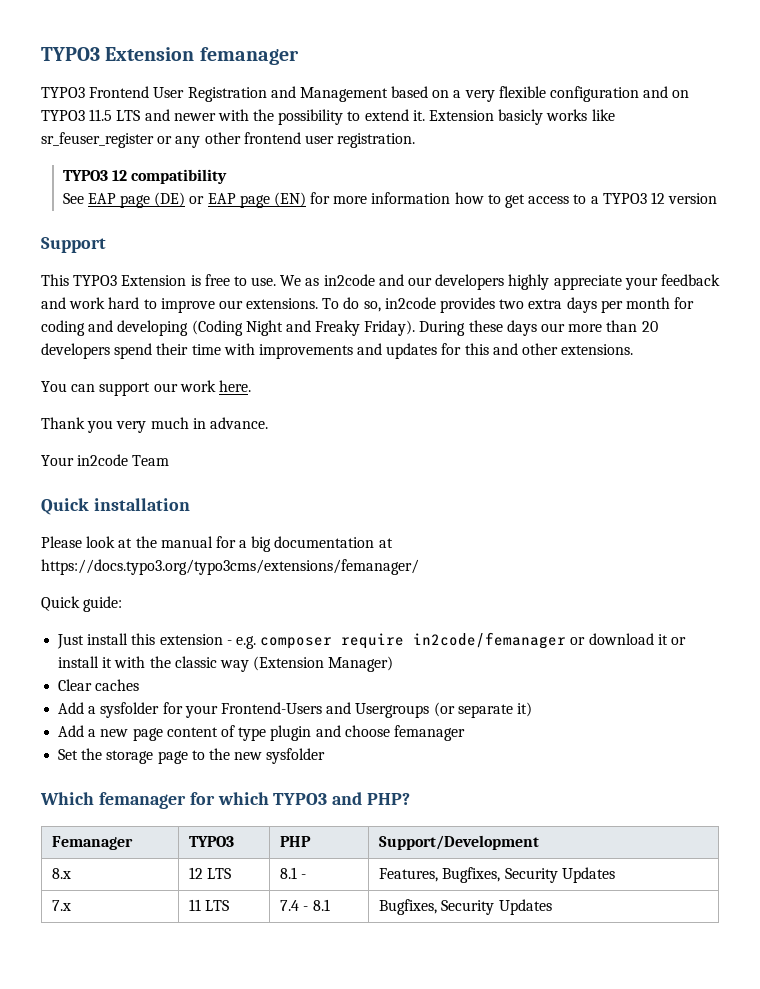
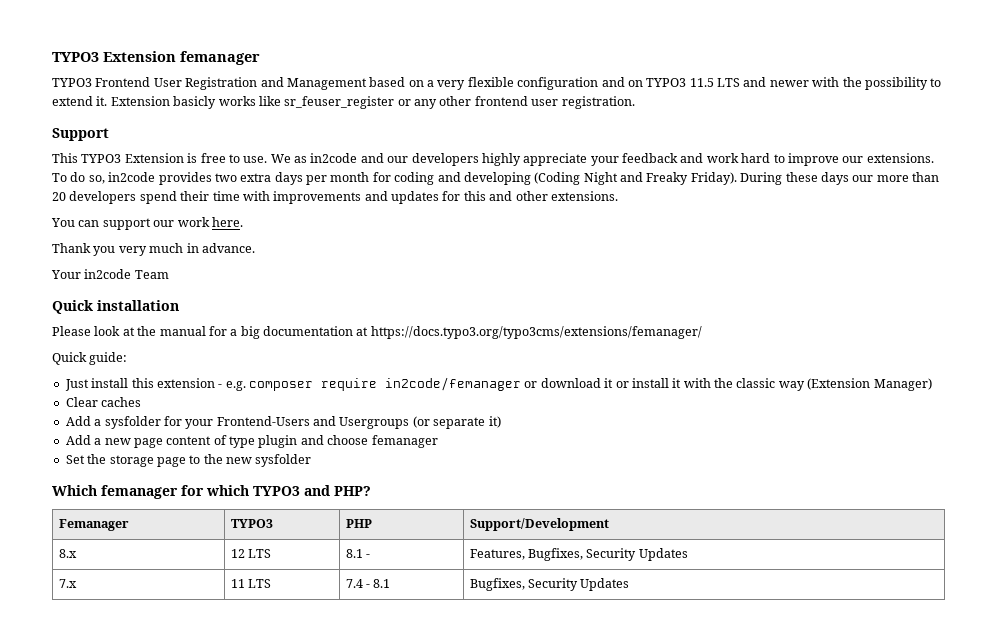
- TYPO3 12 compatibility
- See EAP page (DE) or EAP page (EN) for more information how to get access to a TYPO3 12 version

